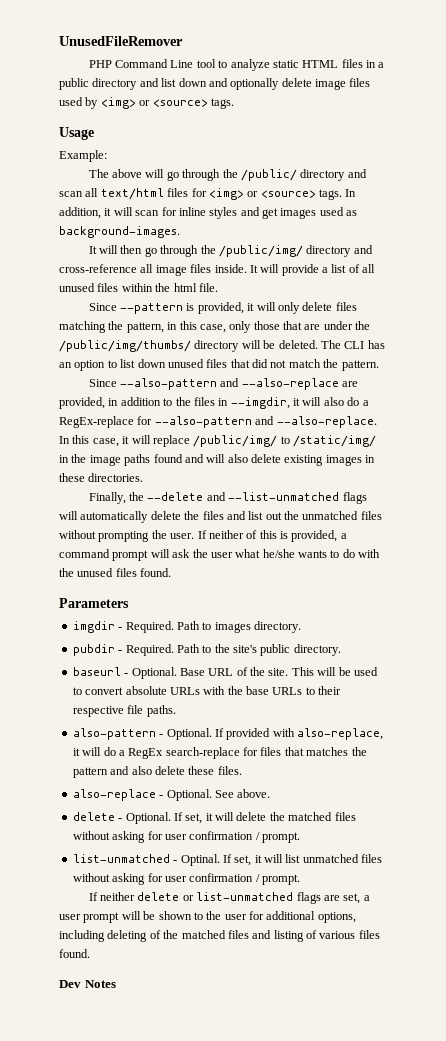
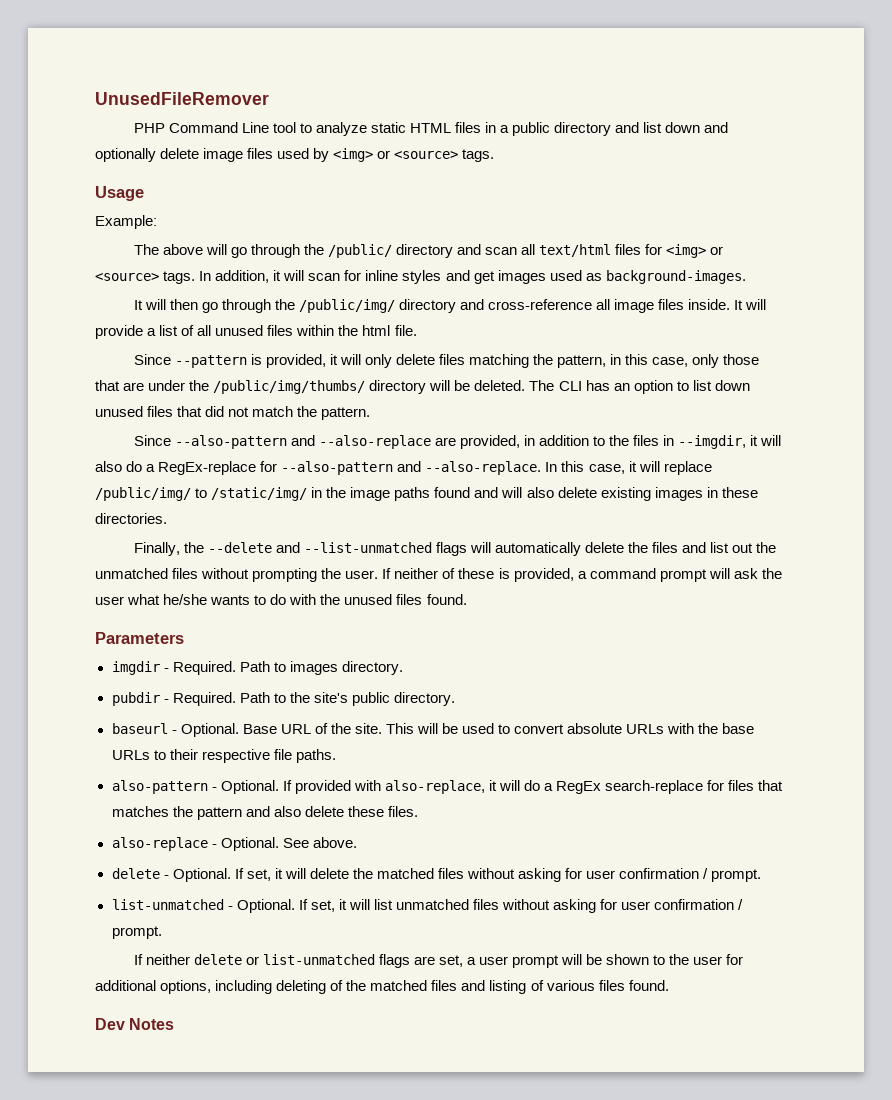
- If neither of this is provided, a command prompt will ask the user what he/she wants to do with the unused files found.
+ If neither of these is provided, a command prompt will ask the user what he/she wants to do with the unused files found.
- list-unmatched - Optinal.
+ list-unmatched - Optional.

